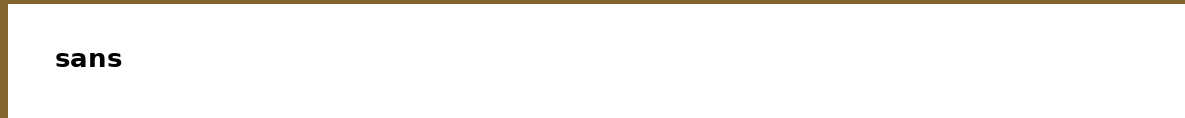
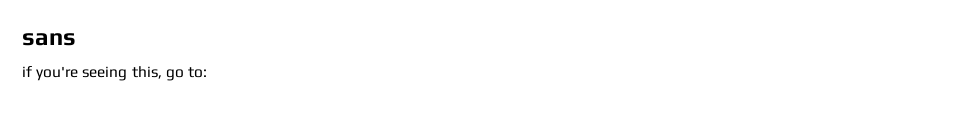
+ if you're seeing this, go to:

